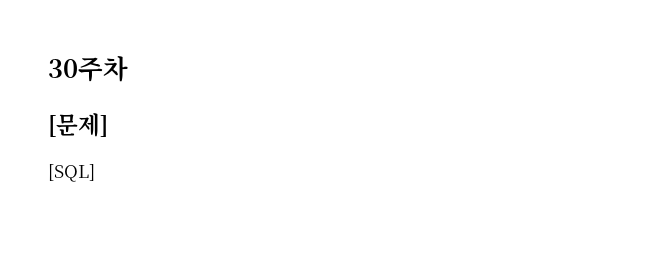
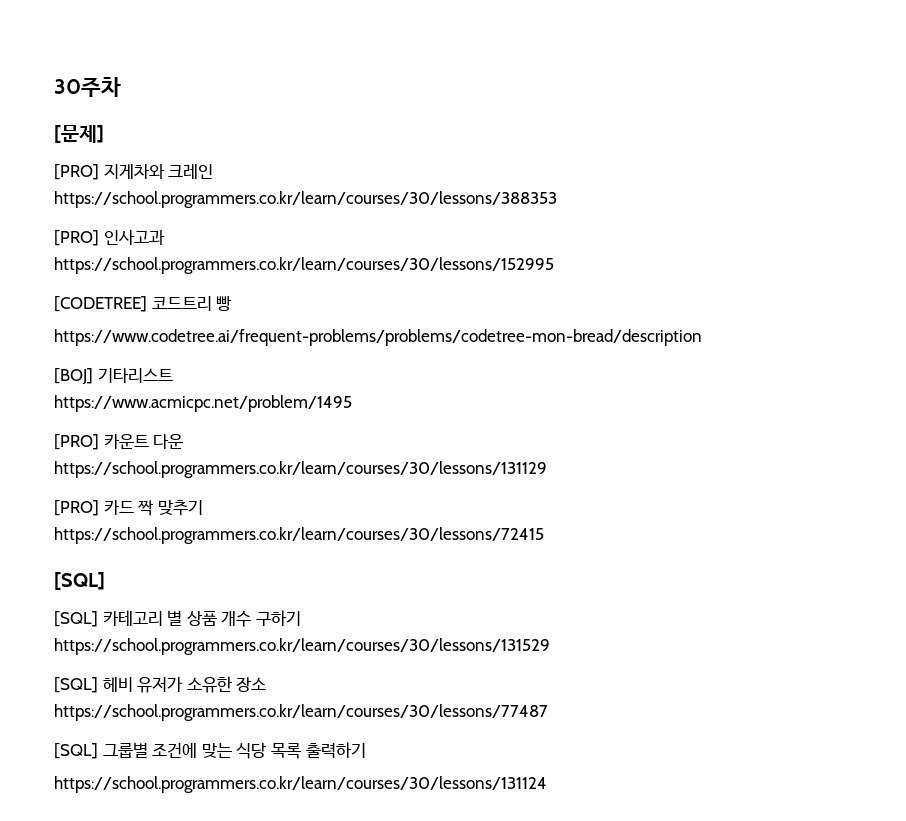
+ [PRO] 지게차와 크레인
+ https://school.programmers.co.kr/learn/courses/30/lessons/388353
+ [PRO] 인사고과
+ https://school.programmers.co.kr/learn/courses/30/lessons/152995
+ [CODETREE] 코드트리 빵
+ https://www.codetree.ai/frequent-problems/problems/codetree-mon-bread/description
+ [BOJ] 기타리스트
+ https://www.acmicpc.net/problem/1495
+ [PRO] 카운트 다운
+ https://school.programmers.co.kr/learn/courses/30/lessons/131129
+ [PRO] 카드 짝 맞추기
+ https://school.programmers.co.kr/learn/courses/30/lessons/72415
  [SQL]
+ [SQL] 카테고리 별 상품 개수 구하기
+ https://school.programmers.co.kr/learn/courses/30/lessons/131529
+ [SQL] 헤비 유저가 소유한 장소
+ https://school.programmers.co.kr/learn/courses/30/lessons/77487
+ [SQL] 그룹별 조건에 맞는 식당 목록 출력하기
+ https://school.programmers.co.kr/learn/courses/30/lessons/131124

